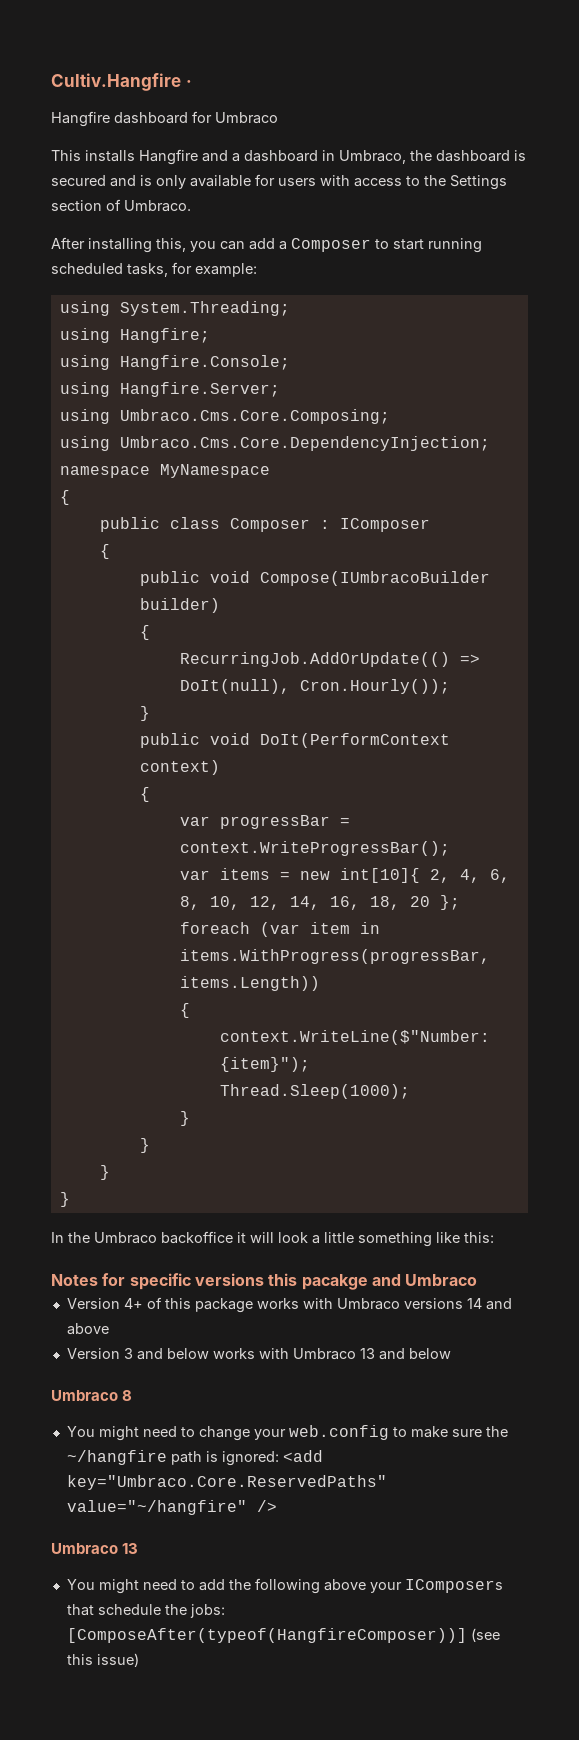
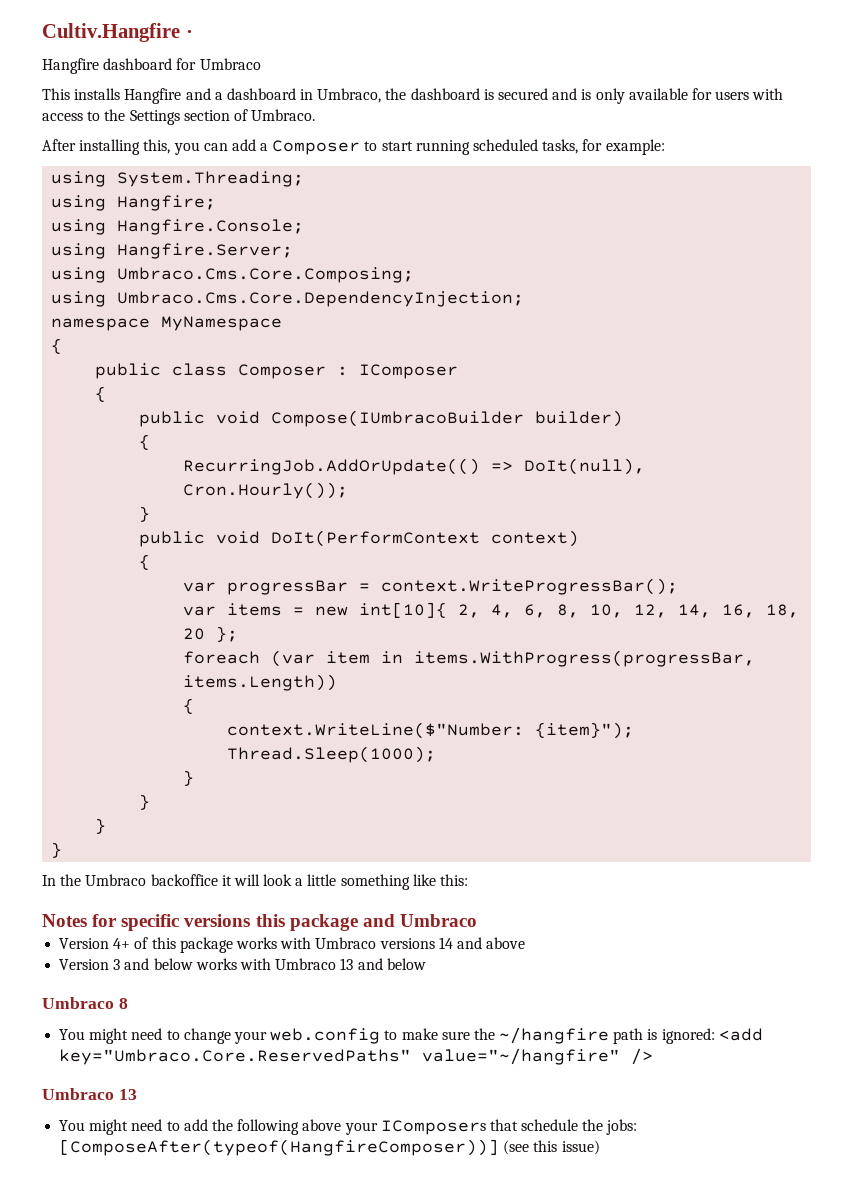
- Notes for specific versions this pacakge and Umbraco
+ Notes for specific versions this package and Umbraco

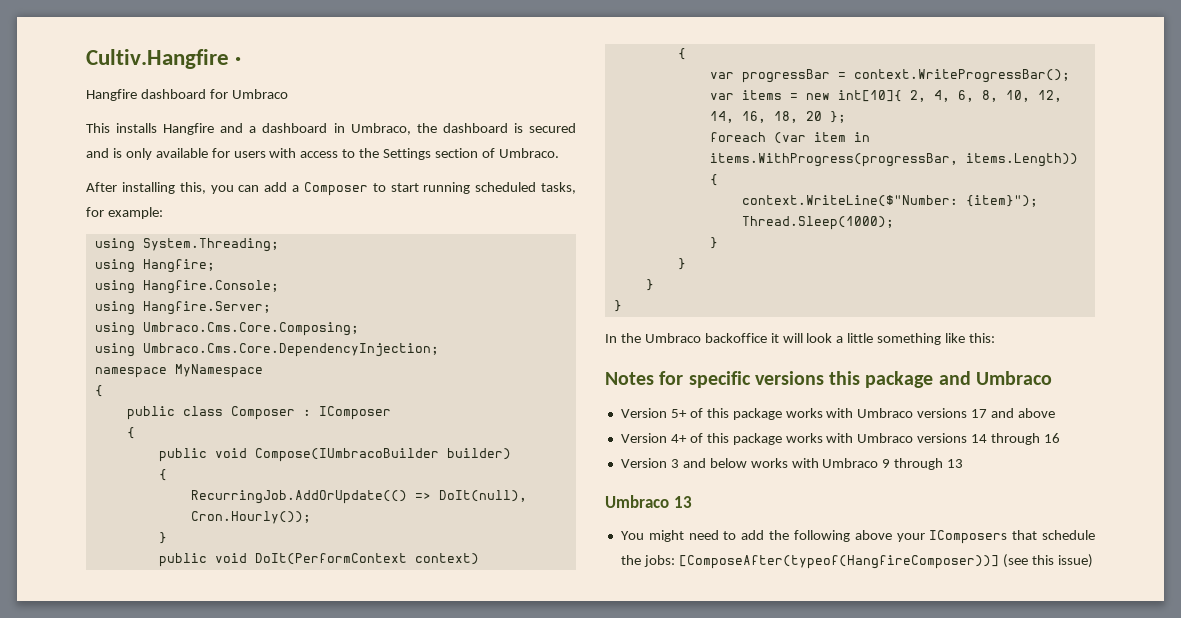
+ Version 5+ of this package works with Umbraco versions 17 and above
- Version 4+ of this package works with Umbraco versions 14 and above
+ Version 4+ of this package works with Umbraco versions 14 through 16
- Version 3 and below works with Umbraco 13 and below
- Umbraco 8
- You might need to change your web.config to make sure the ~/hangfire path is ignored: <add key="Umbraco.Core.ReservedPaths" value="~/hangfire" />
+ Version 3 and below works with Umbraco 9 through 13

